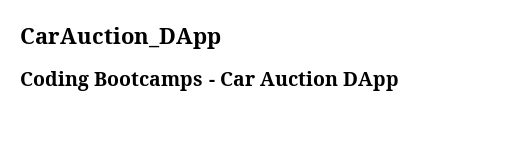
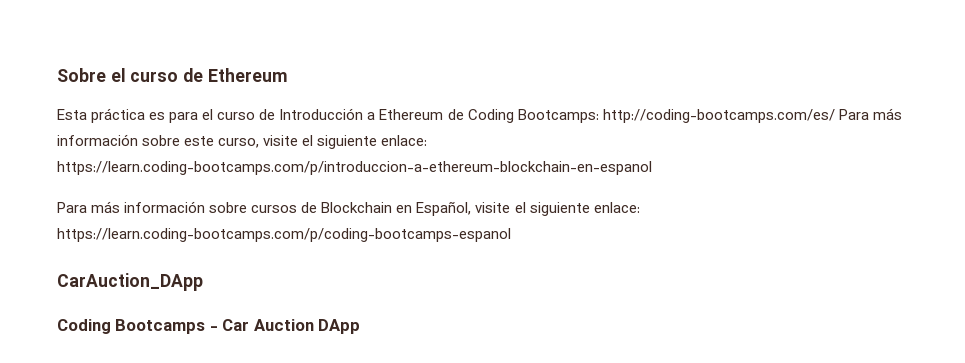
+ Sobre el curso de Ethereum
+ Esta práctica es para el curso de Introducción a Ethereum de Coding Bootcamps: http://coding-bootcamps.com/es/ Para más información sobre este curso, visite el siguiente enlace: https://learn.coding-bootcamps.com/p/introduccion-a-ethereum-blockchain-en-espanol
+ Para más información sobre cursos de Blockchain en Español, visite el siguiente enlace: https://learn.coding-bootcamps.com/p/coding-bootcamps-espanol

